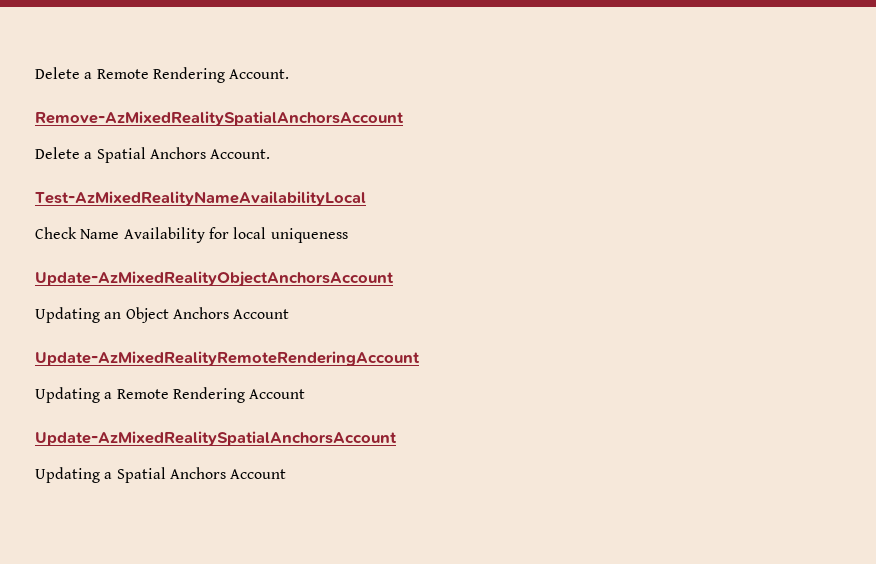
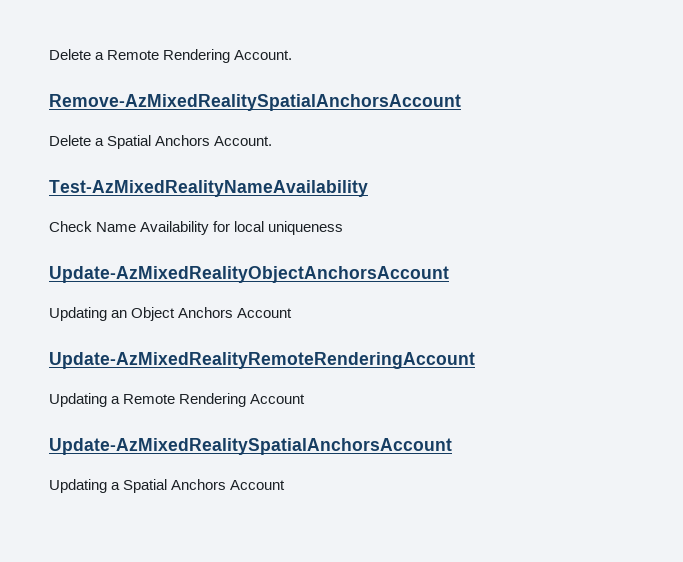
- Test-AzMixedRealityNameAvailabilityLocal
+ Test-AzMixedRealityNameAvailability

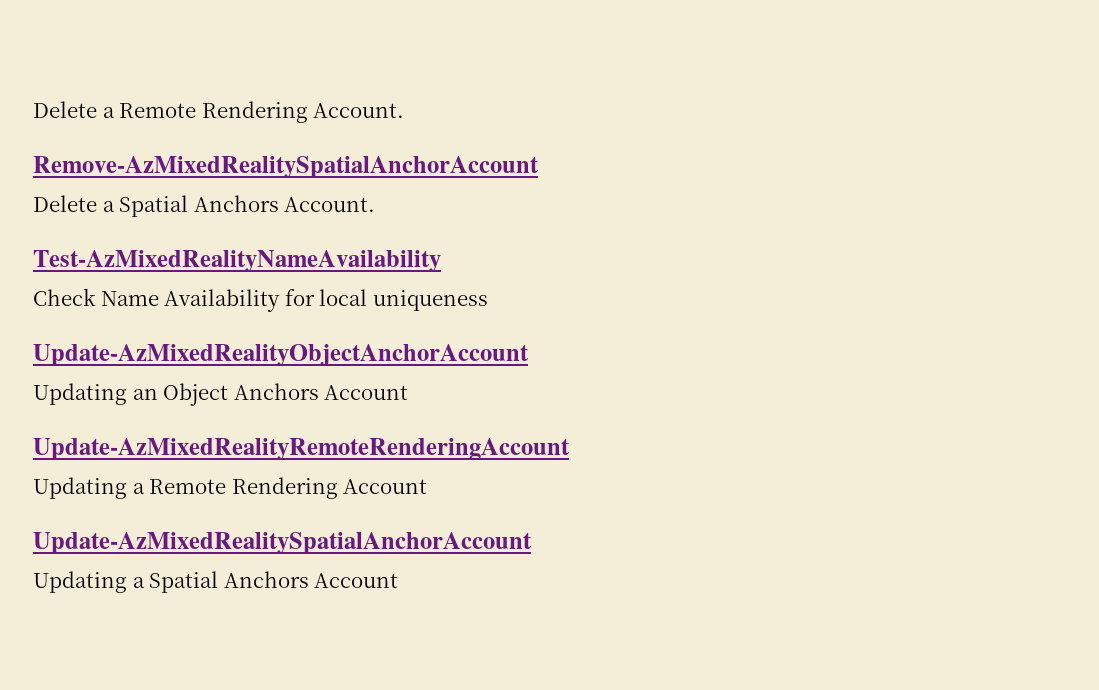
- Remove-AzMixedRealitySpatialAnchorsAccount
+ Remove-AzMixedRealitySpatialAnchorAccount
- Update-AzMixedRealityObjectAnchorsAccount
+ Update-AzMixedRealityObjectAnchorAccount
- Update-AzMixedRealitySpatialAnchorsAccount
+ Update-AzMixedRealitySpatialAnchorAccount

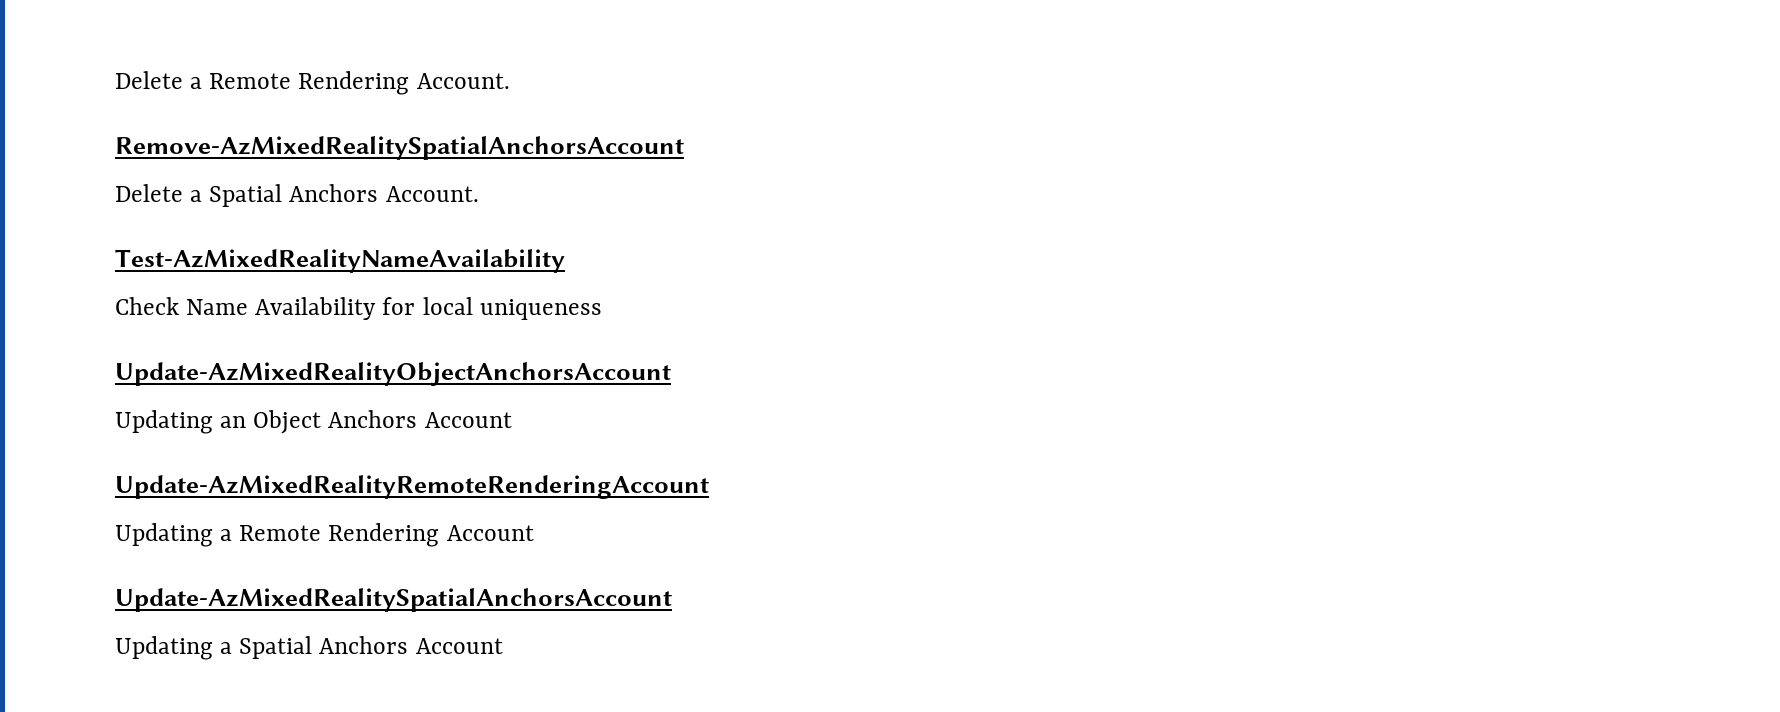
- Remove-AzMixedRealitySpatialAnchorAccount
+ Remove-AzMixedRealitySpatialAnchorsAccount
- Update-AzMixedRealityObjectAnchorAccount
+ Update-AzMixedRealityObjectAnchorsAccount
- Update-AzMixedRealitySpatialAnchorAccount
+ Update-AzMixedRealitySpatialAnchorsAccount

